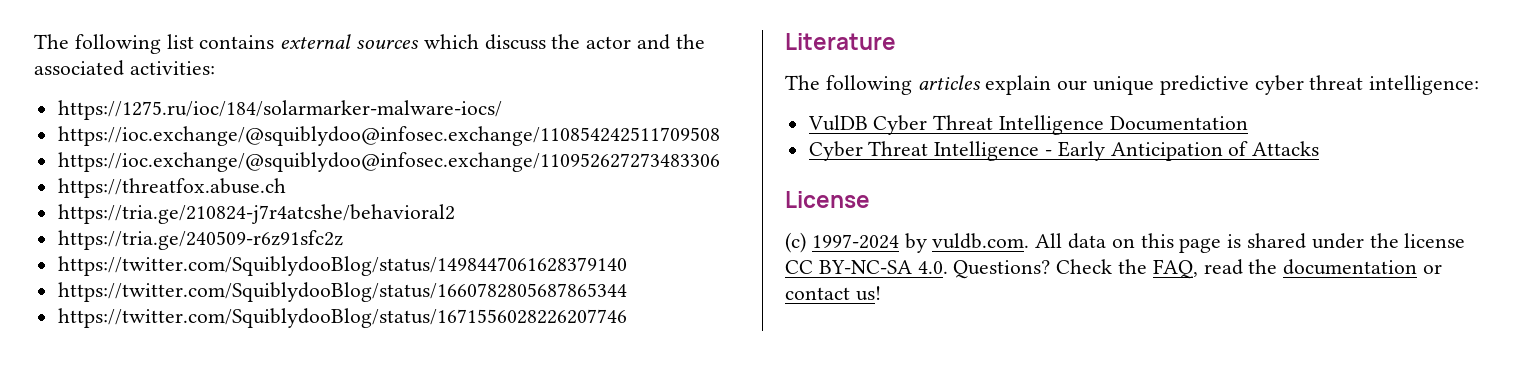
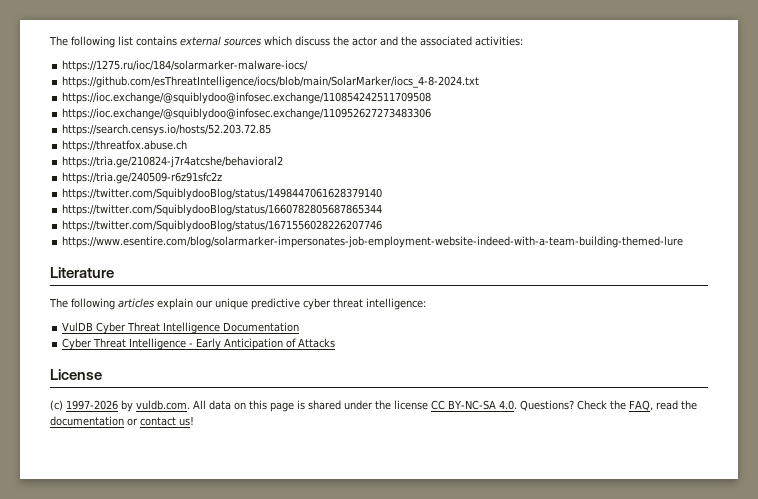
+ https://github.com/esThreatIntelligence/iocs/blob/main/SolarMarker/iocs_4-8-2024.txt
+ https://search.censys.io/hosts/52.203.72.85
+ https://www.esentire.com/blog/solarmarker-impersonates-job-employment-website-indeed-with-a-team-building-themed-lure
- (c) 1997-2024 by vuldb.com. All data on this page is shared under the license CC BY-NC-SA 4.0. Questions?
+ (c) 1997-2026 by vuldb.com. All data on this page is shared under the license CC BY-NC-SA 4.0. Questions?

